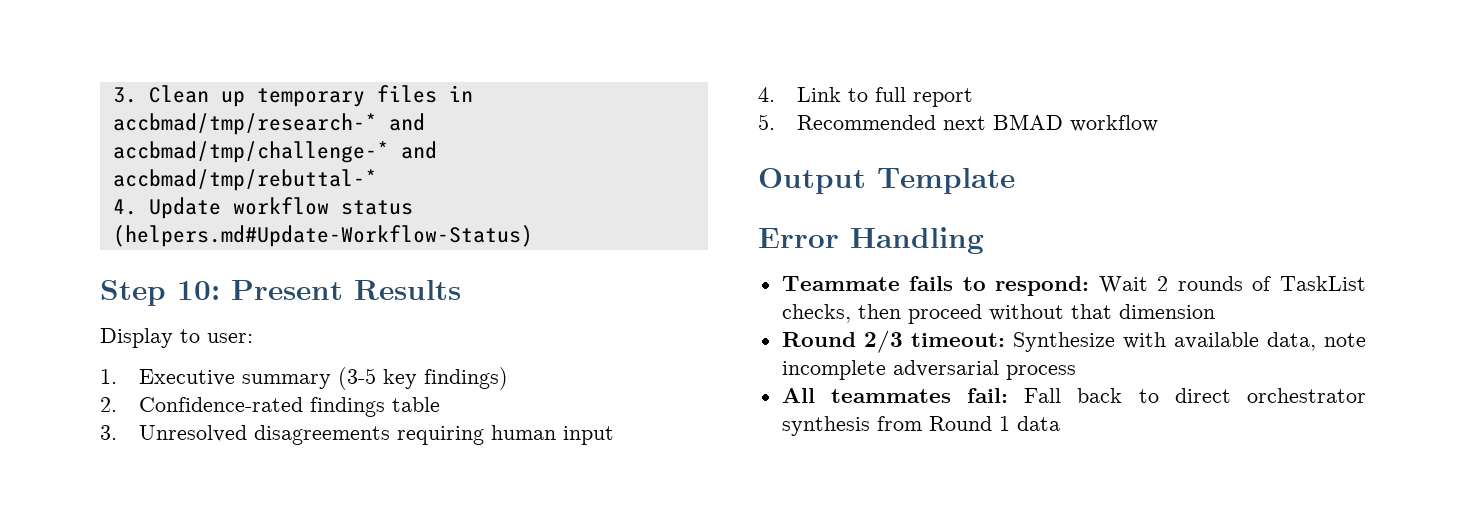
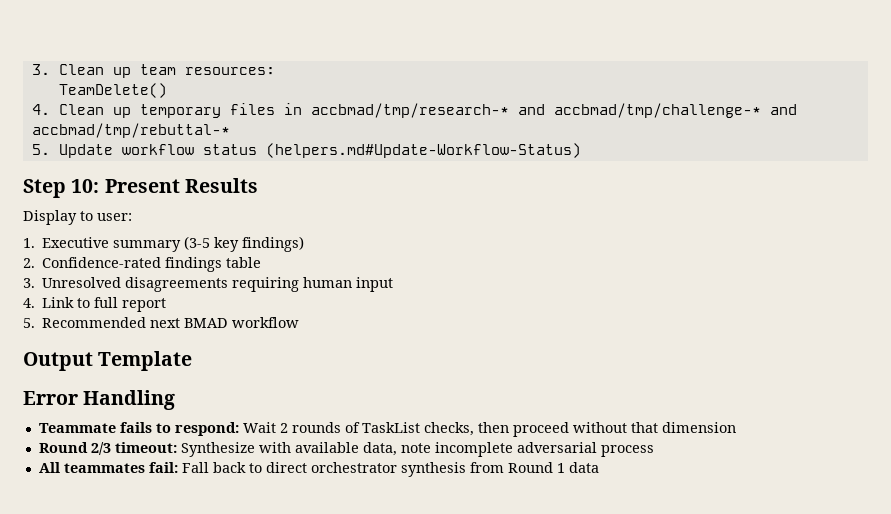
- 3. Clean up temporary files in accbmad/tmp/research-* and accbmad/tmp/challenge-* and accbmad/tmp/rebuttal-*
+ 3. Clean up team resources:
+ TeamDelete()
+ 4. Clean up temporary files in accbmad/tmp/research-* and accbmad/tmp/challenge-* and accbmad/tmp/rebuttal-*
- 4. Update workflow status (helpers.md#Update-Workflow-Status)
+ 5. Update workflow status (helpers.md#Update-Workflow-Status)

